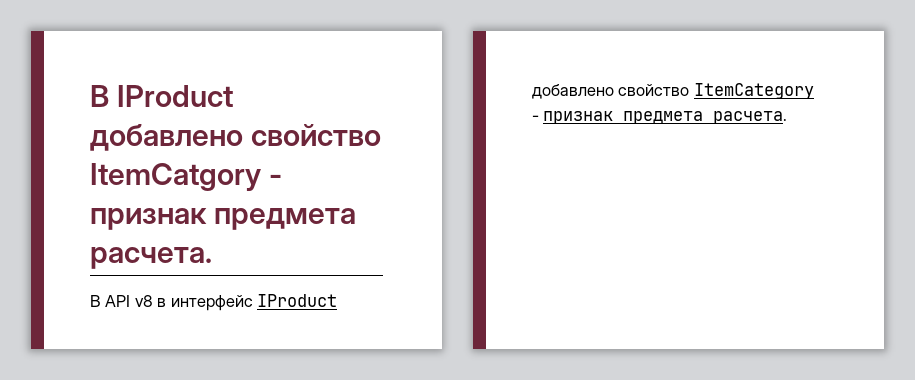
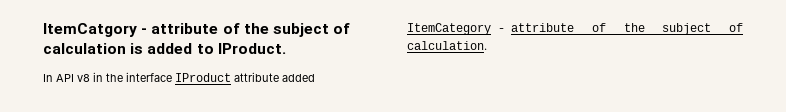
- В IProduct добавлено свойство ItemCatgory - признак предмета расчета.
- В API v8 в интерфейс IProduct добавлено свойство ItemCategory - признак предмета расчета.
+ ItemCatgory - attribute of the subject of calculation is added to IProduct.
+ In API v8 in the interface IProduct attribute added ItemCategory - attribute of the subject of calculation.

